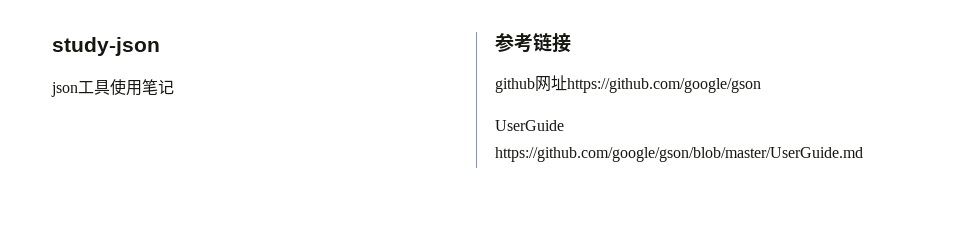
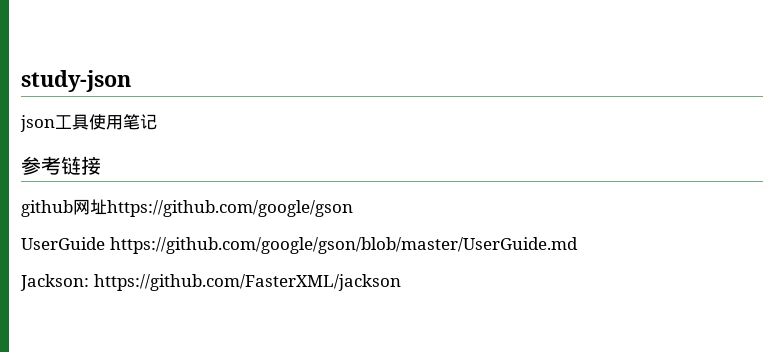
+ Jackson: https://github.com/FasterXML/jackson

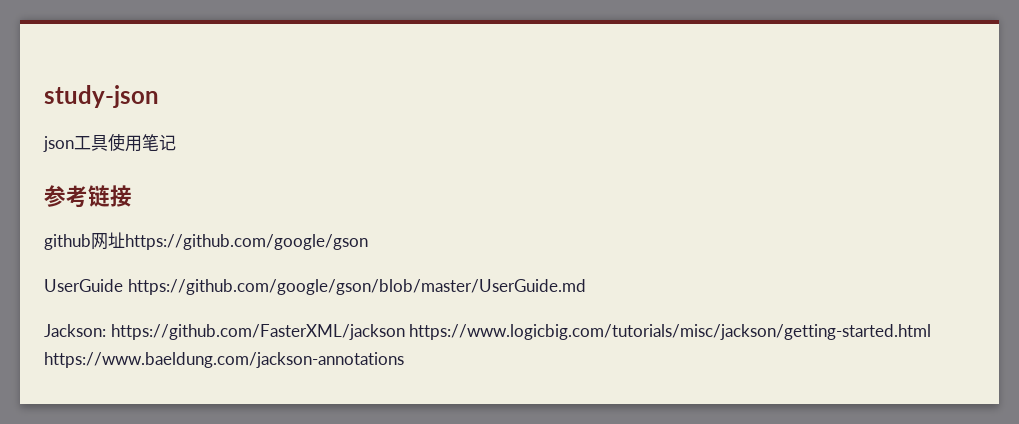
- Jackson: https://github.com/FasterXML/jackson
+ Jackson: https://github.com/FasterXML/jackson https://www.logicbig.com/tutorials/misc/jackson/getting-started.html https://www.baeldung.com/jackson-annotations

